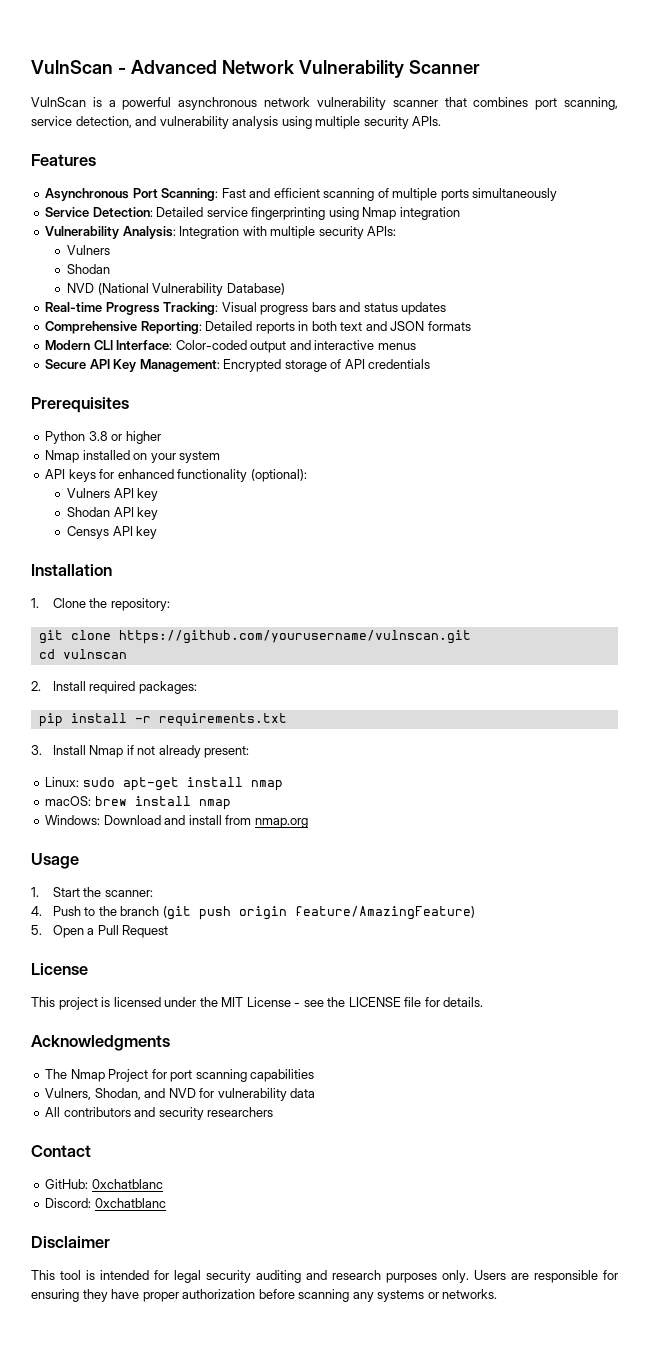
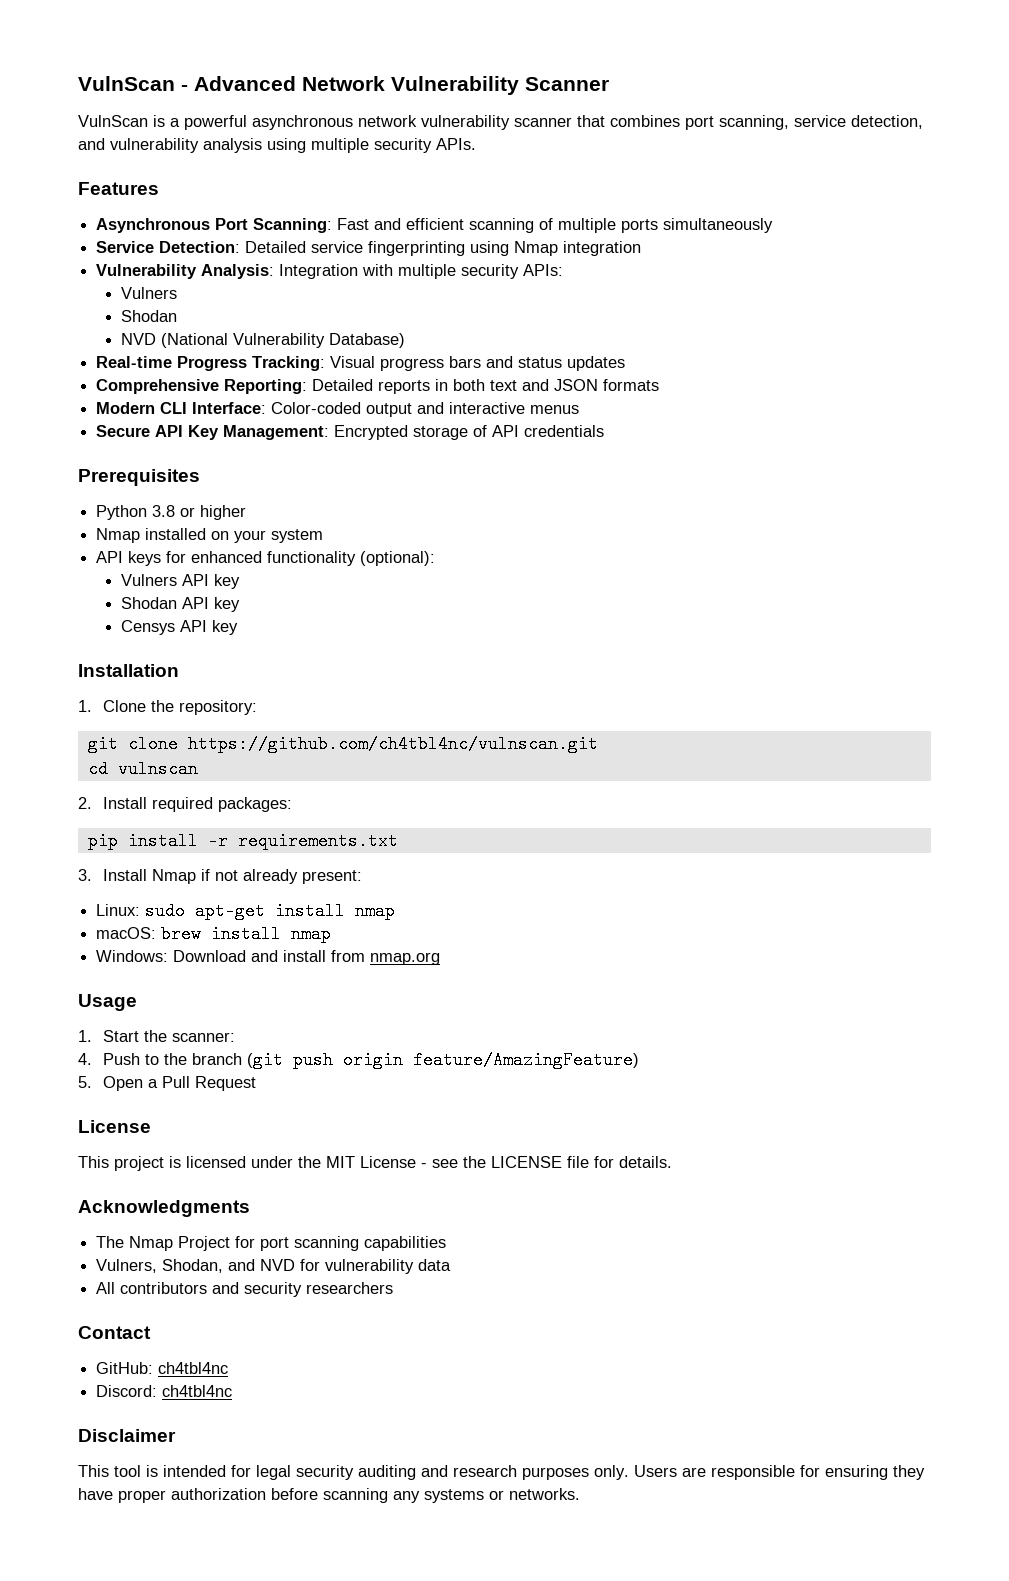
- git clone https://github.com/yourusername/vulnscan.git
+ git clone https://github.com/ch4tbl4nc/vulnscan.git
- GitHub: 0xchatblanc
+ GitHub: ch4tbl4nc
- Discord: 0xchatblanc
+ Discord: ch4tbl4nc

